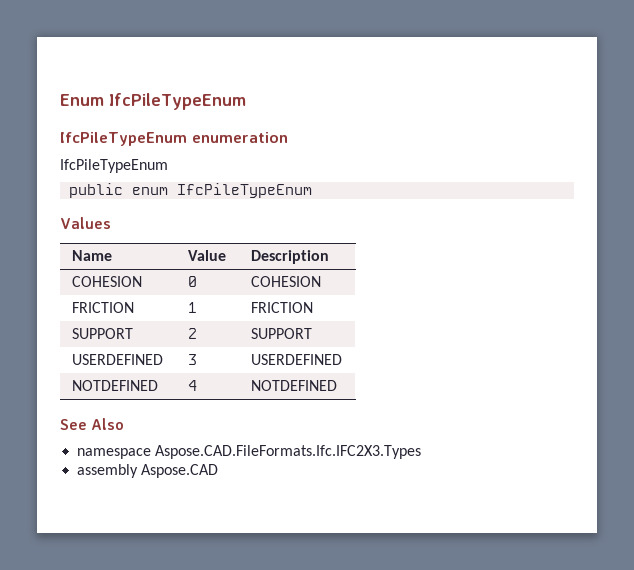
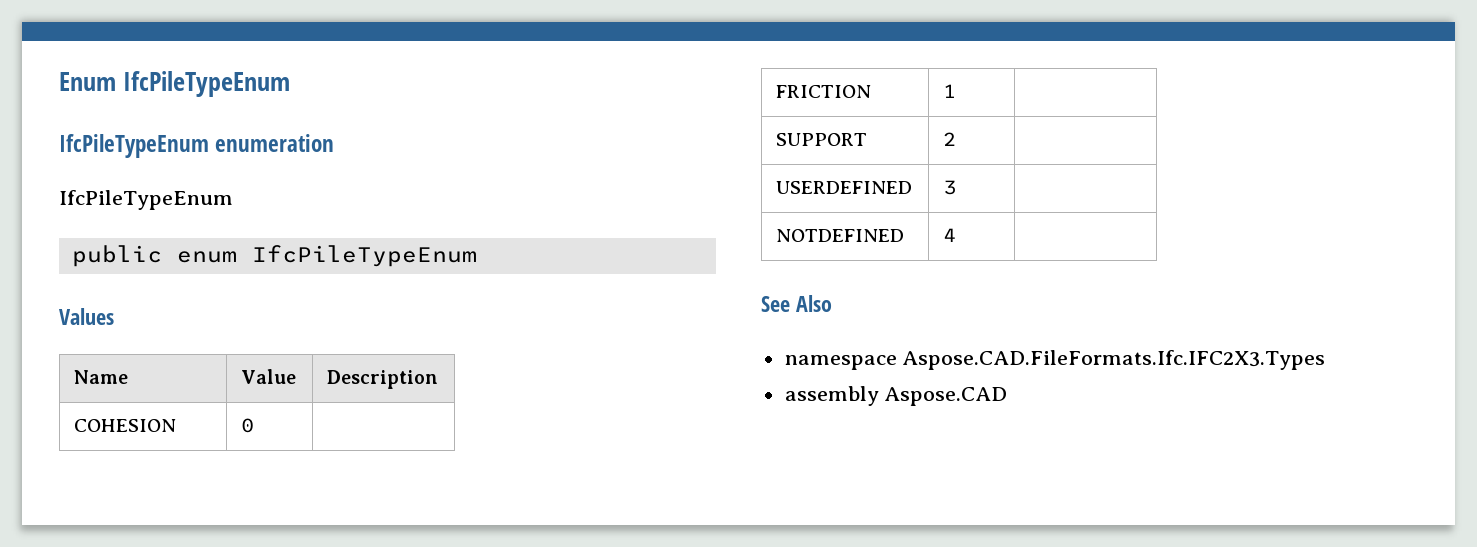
- COHESION | 0 | COHESION
+ COHESION | 0 |
- FRICTION | 1 | FRICTION
+ FRICTION | 1 |
- SUPPORT | 2 | SUPPORT
+ SUPPORT | 2 |
- USERDEFINED | 3 | USERDEFINED
+ USERDEFINED | 3 |
- NOTDEFINED | 4 | NOTDEFINED
+ NOTDEFINED | 4 |

